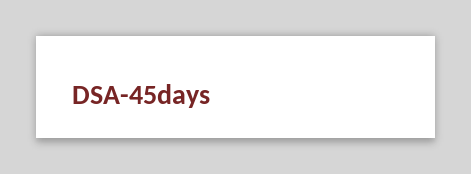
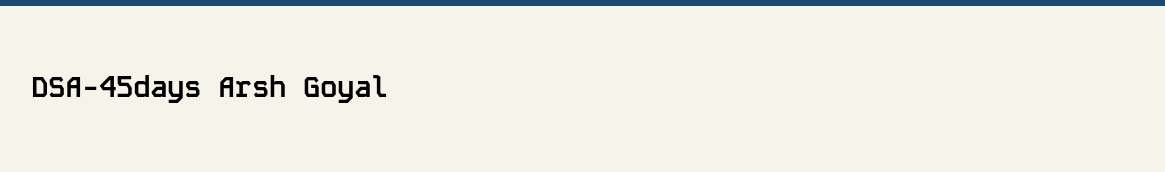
- DSA-45days
+ DSA-45days Arsh Goyal

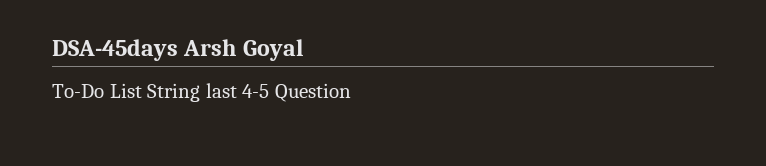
+ To-Do List String last 4-5 Question

